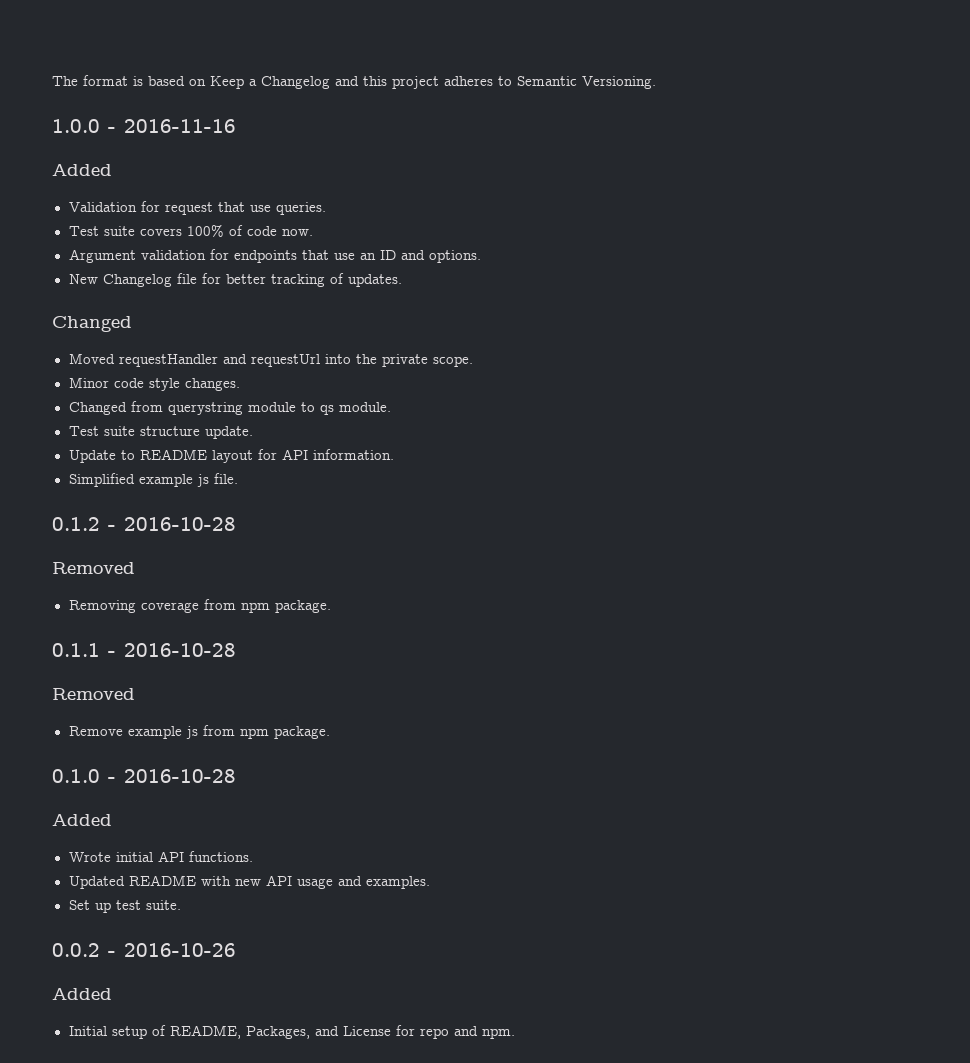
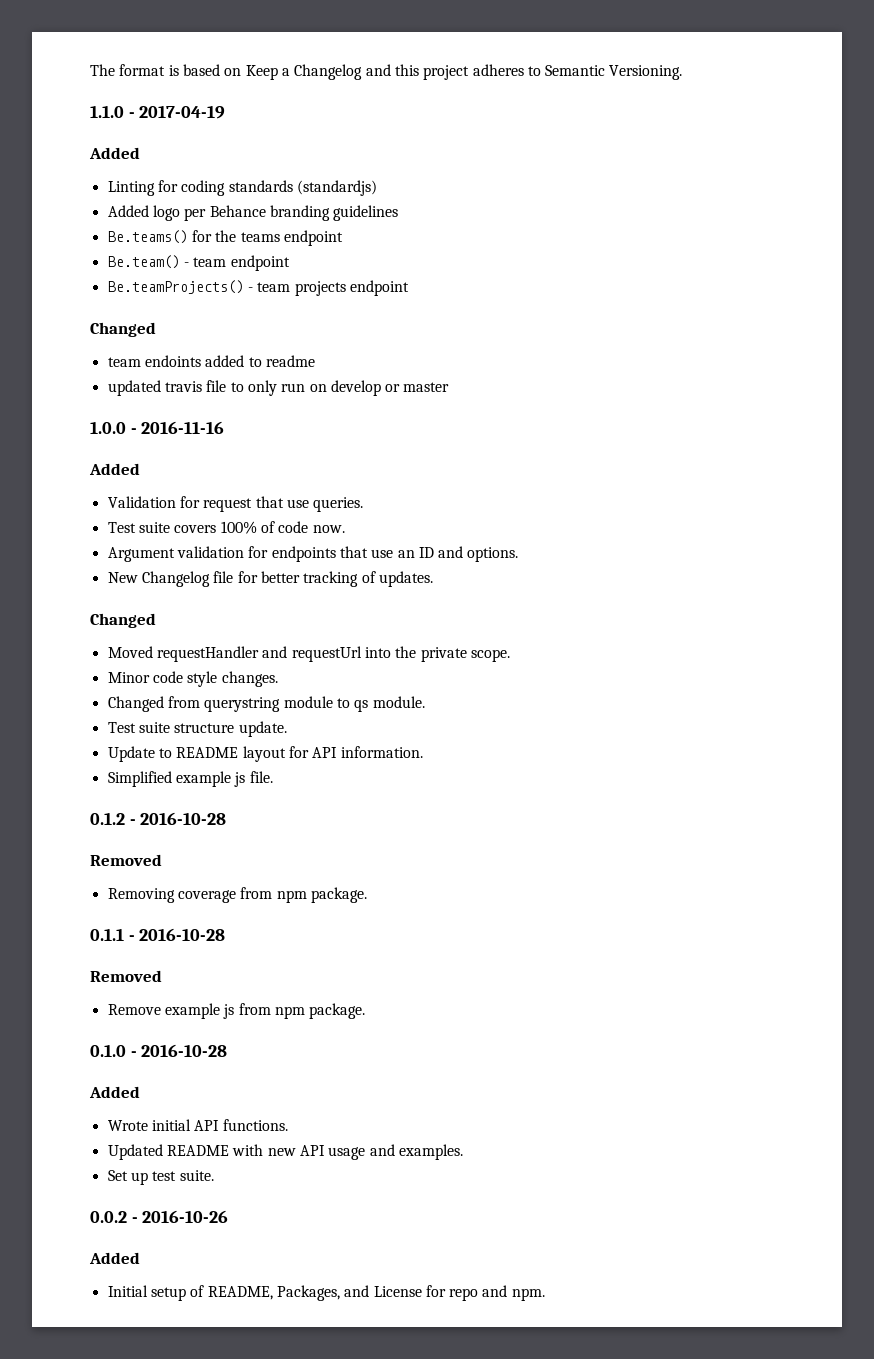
+ 1.1.0 - 2017-04-19
+ Added
+ Linting for coding standards (standardjs)
+ Added logo per Behance branding guidelines
+ Be.teams() for the teams endpoint
+ Be.team() - team endpoint
+ Be.teamProjects() - team projects endpoint
+ Changed
+ team endoints added to readme
+ updated travis file to only run on develop or master

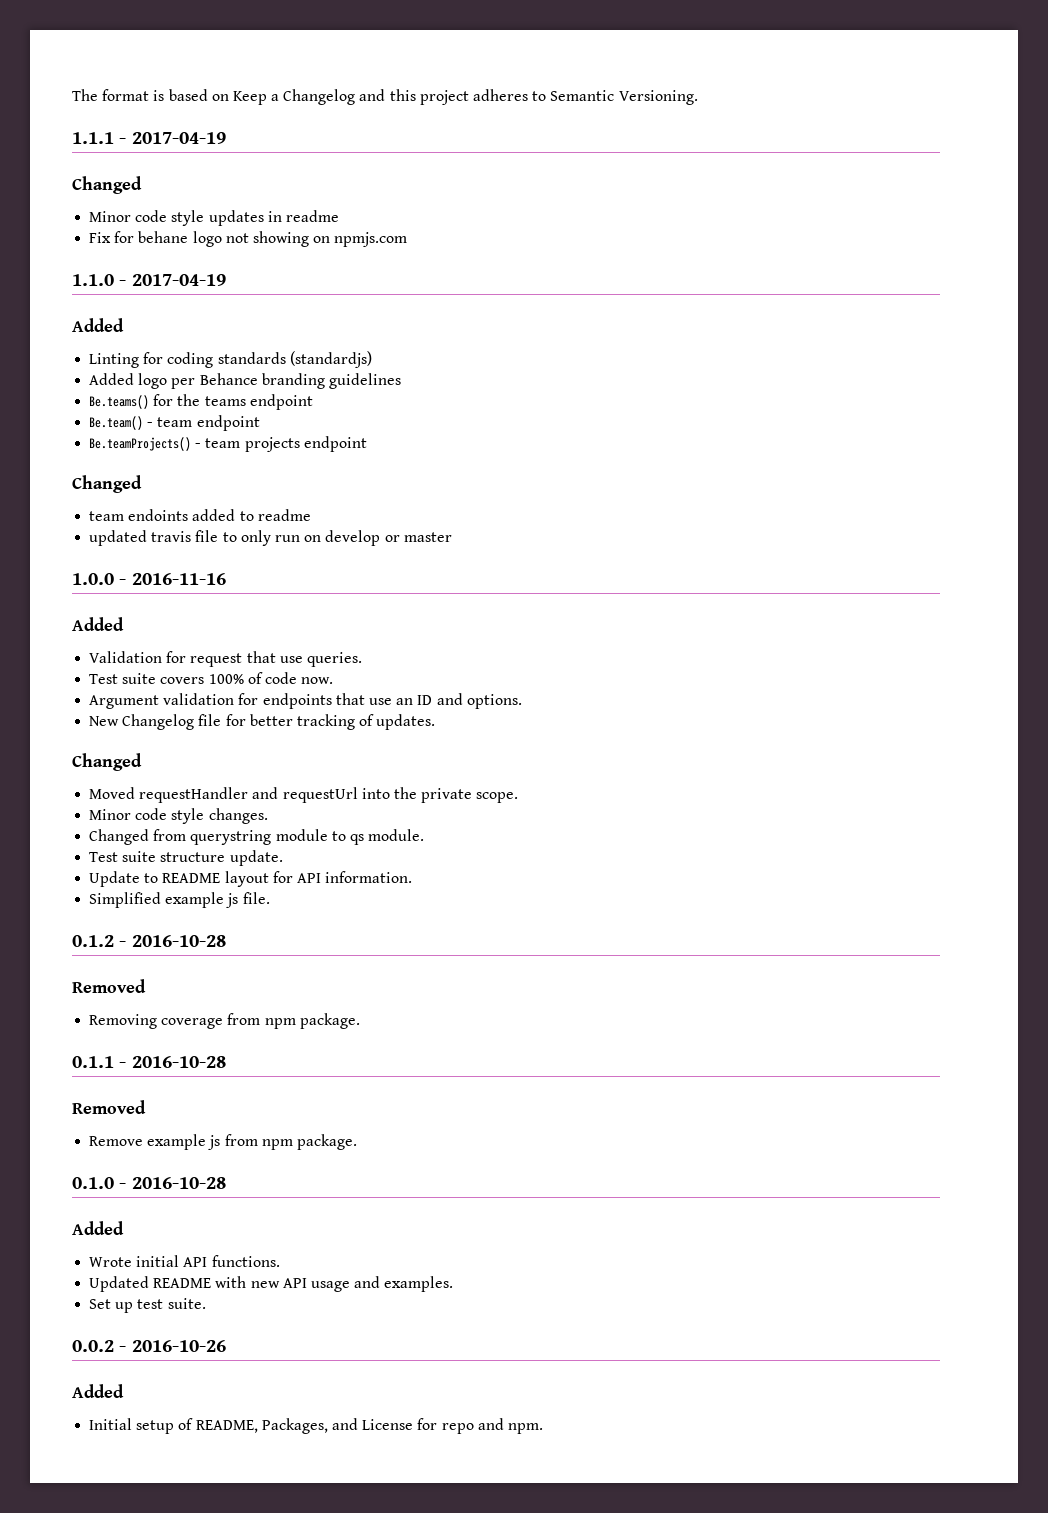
+ 1.1.1 - 2017-04-19
+ Changed
+ Minor code style updates in readme
+ Fix for behane logo not showing on npmjs.com

